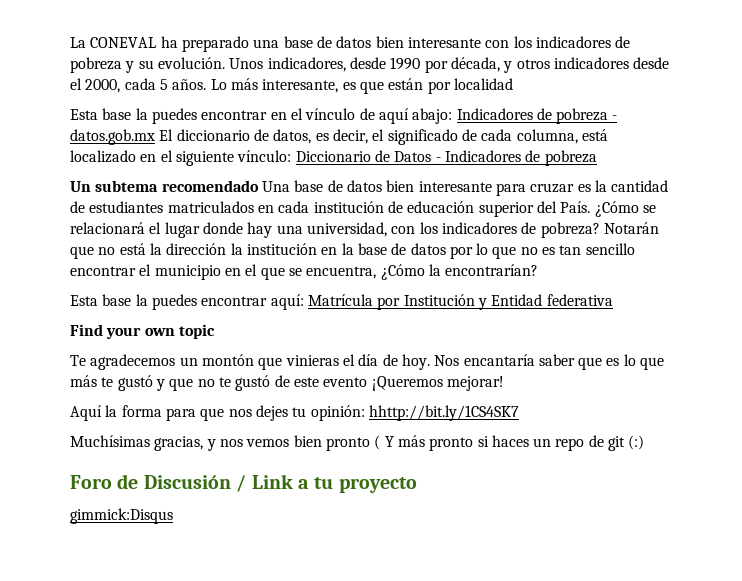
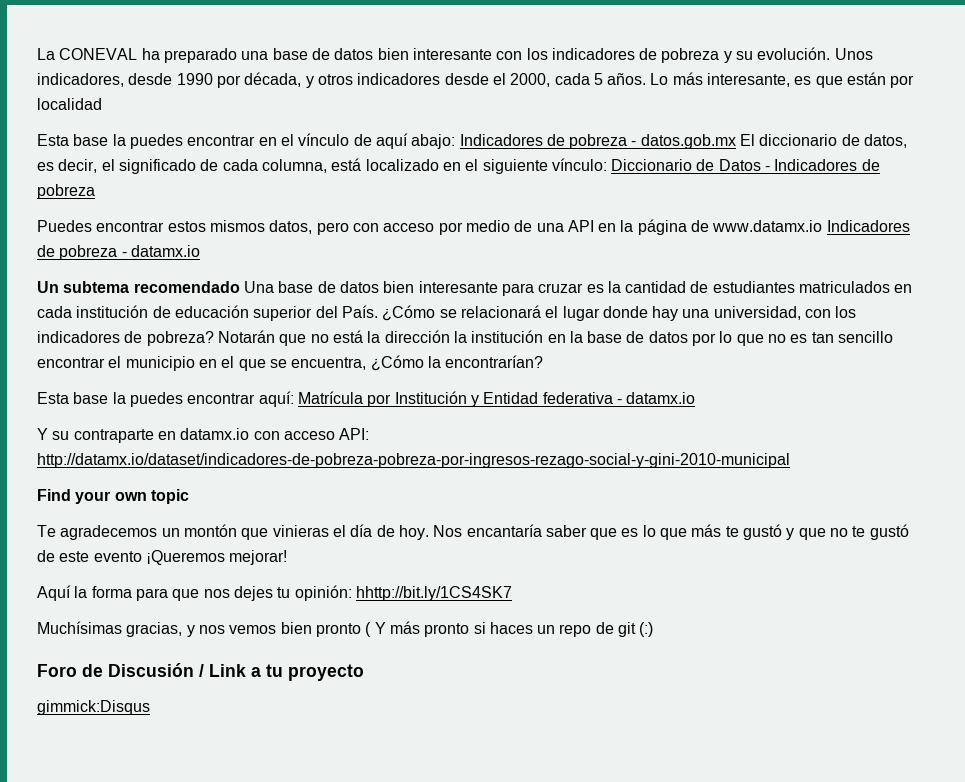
+ Puedes encontrar estos mismos datos, pero con acceso por medio de una API en la página de www.datamx.io Indicadores de pobreza - datamx.io
- Esta base la puedes encontrar aquí: Matrícula por Institución y Entidad federativa
+ Esta base la puedes encontrar aquí: Matrícula por Institución y Entidad federativa - datamx.io
+ Y su contraparte en datamx.io con acceso API: http://datamx.io/dataset/indicadores-de-pobreza-pobreza-por-ingresos-rezago-social-y-gini-2010-municipal

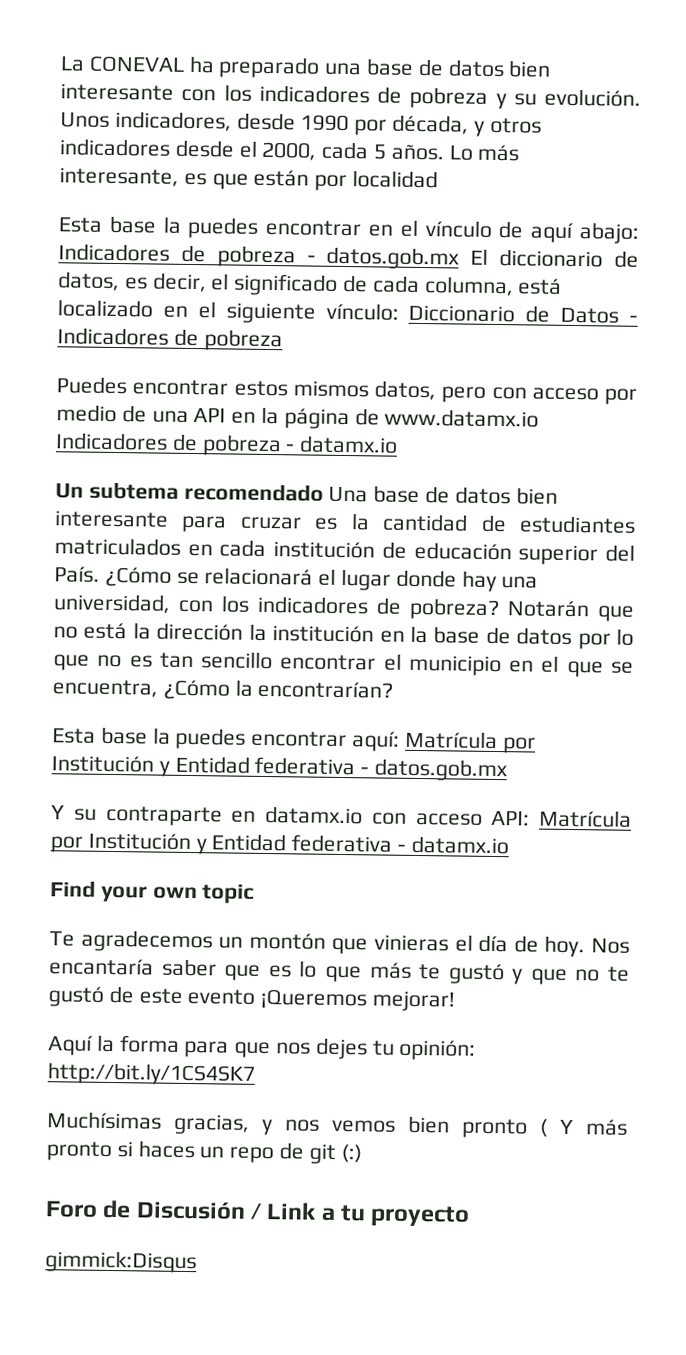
- Esta base la puedes encontrar aquí: Matrícula por Institución y Entidad federativa - datamx.io
+ Esta base la puedes encontrar aquí: Matrícula por Institución y Entidad federativa - datos.gob.mx
- Y su contraparte en datamx.io con acceso API: http://datamx.io/dataset/indicadores-de-pobreza-pobreza-por-ingresos-rezago-social-y-gini-2010-municipal
+ Y su contraparte en datamx.io con acceso API: Matrícula por Institución y Entidad federativa - datamx.io
- Aquí la forma para que nos dejes tu opinión: hhttp://bit.ly/1CS4SK7
+ Aquí la forma para que nos dejes tu opinión: http://bit.ly/1CS4SK7

